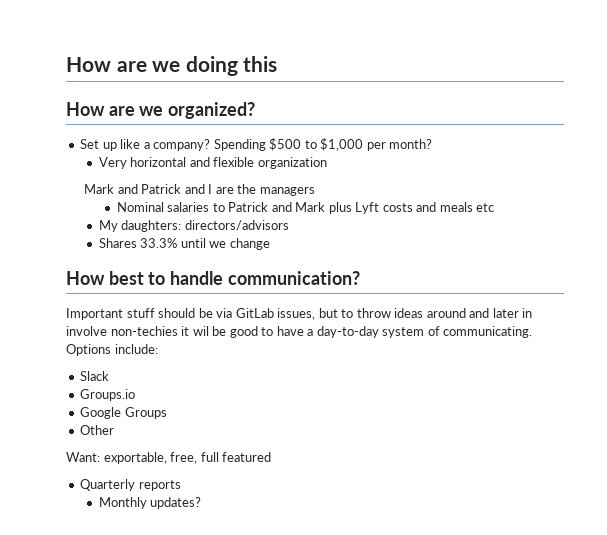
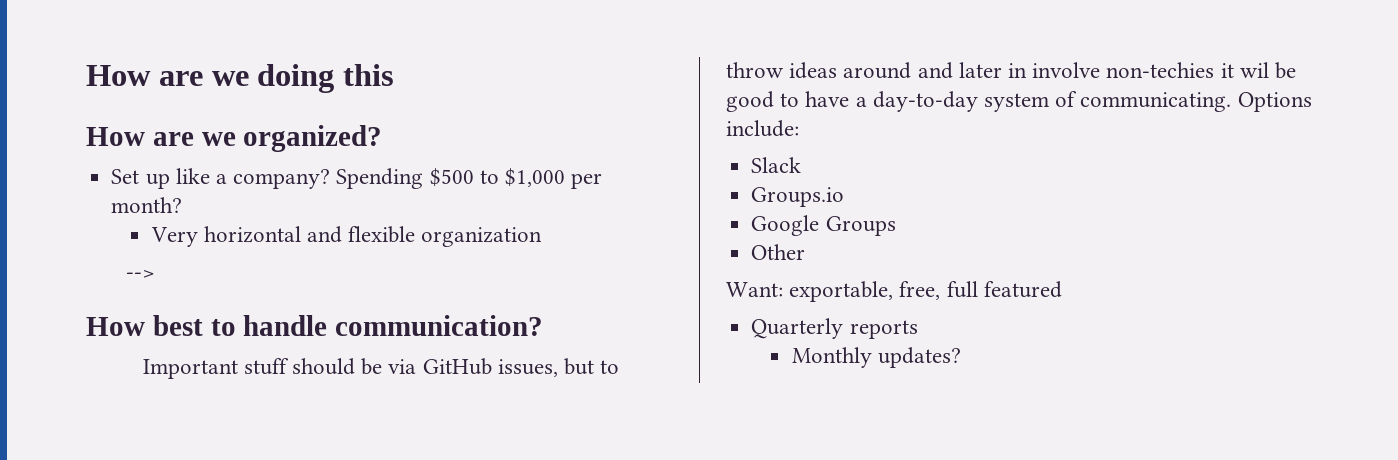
- Mark and Patrick and I are the managers
- Nominal salaries to Patrick and Mark plus Lyft costs and meals etc
- My daughters: directors/advisors
- Shares 33.3% until we change
+ -->
- Important stuff should be via GitLab issues, but to throw ideas around and later in involve non-techies it wil be good to have a day-to-day system of communicating.
+ Important stuff should be via GitHub issues, but to throw ideas around and later in involve non-techies it wil be good to have a day-to-day system of communicating.

